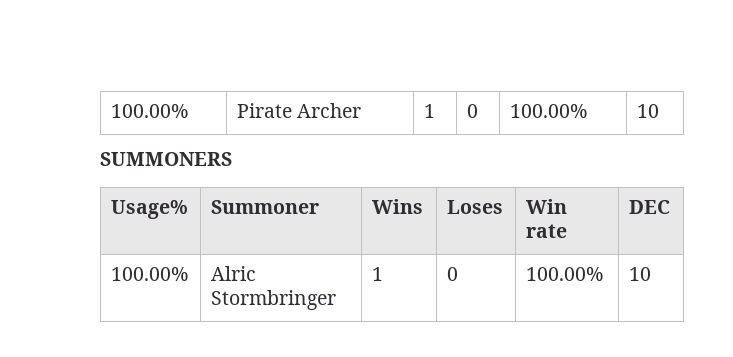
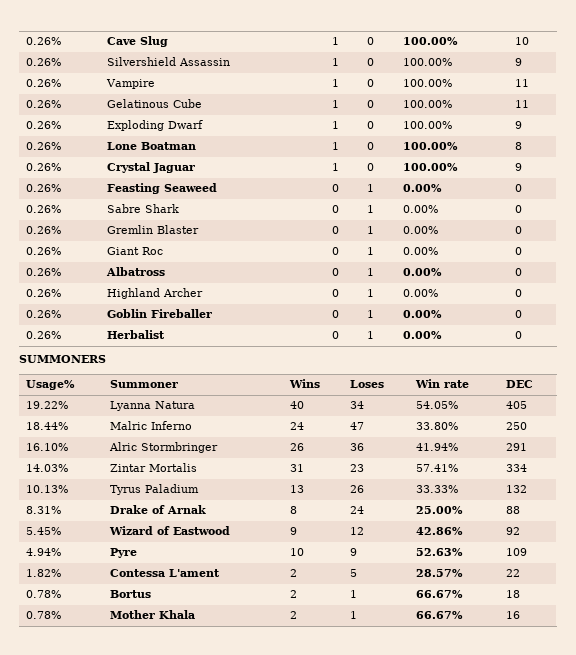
- 100.00% | Pirate Archer | 1 | 0 | 100.00% | 10
+ 0.26% | Cave Slug | 1 | 0 | 100.00% | 10
+ 0.26% | Silvershield Assassin | 1 | 0 | 100.00% | 9
+ 0.26% | Vampire | 1 | 0 | 100.00% | 11
+ 0.26% | Gelatinous Cube | 1 | 0 | 100.00% | 11
+ 0.26% | Exploding Dwarf | 1 | 0 | 100.00% | 9
+ 0.26% | Lone Boatman | 1 | 0 | 100.00% | 8
+ 0.26% | Crystal Jaguar | 1 | 0 | 100.00% | 9
+ 0.26% | Feasting Seaweed | 0 | 1 | 0.00% | 0
+ 0.26% | Sabre Shark | 0 | 1 | 0.00% | 0
+ 0.26% | Gremlin Blaster | 0 | 1 | 0.00% | 0
+ 0.26% | Giant Roc | 0 | 1 | 0.00% | 0
+ 0.26% | Albatross | 0 | 1 | 0.00% | 0
+ 0.26% | Highland Archer | 0 | 1 | 0.00% | 0
+ 0.26% | Goblin Fireballer | 0 | 1 | 0.00% | 0
+ 0.26% | Herbalist | 0 | 1 | 0.00% | 0
- 100.00% | Alric Stormbringer | 1 | 0 | 100.00% | 10
+ 19.22% | Lyanna Natura | 40 | 34 | 54.05% | 405
+ 18.44% | Malric Inferno | 24 | 47 | 33.80% | 250
+ 16.10% | Alric Stormbringer | 26 | 36 | 41.94% | 291
+ 14.03% | Zintar Mortalis | 31 | 23 | 57.41% | 334
+ 10.13% | Tyrus Paladium | 13 | 26 | 33.33% | 132
+ 8.31% | Drake of Arnak | 8 | 24 | 25.00% | 88
+ 5.45% | Wizard of Eastwood | 9 | 12 | 42.86% | 92
+ 4.94% | Pyre | 10 | 9 | 52.63% | 109
+ 1.82% | Contessa L'ament | 2 | 5 | 28.57% | 22
+ 0.78% | Bortus | 2 | 1 | 66.67% | 18
+ 0.78% | Mother Khala | 2 | 1 | 66.67% | 16

